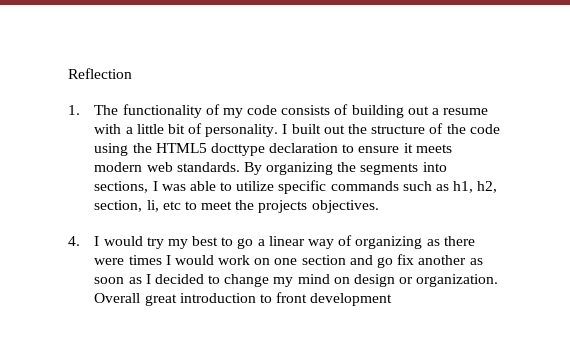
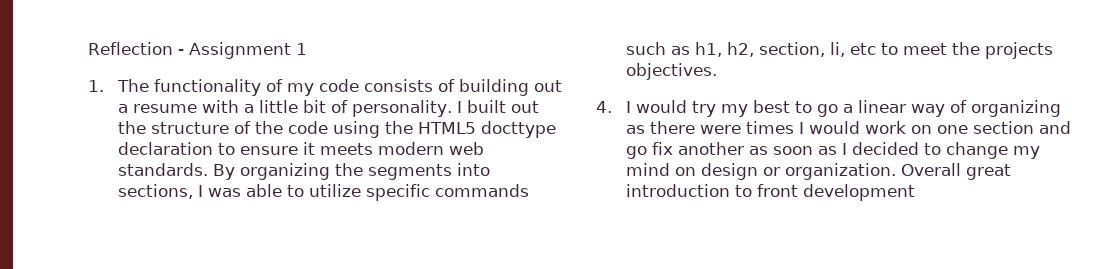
- Reflection
+ Reflection - Assignment 1

